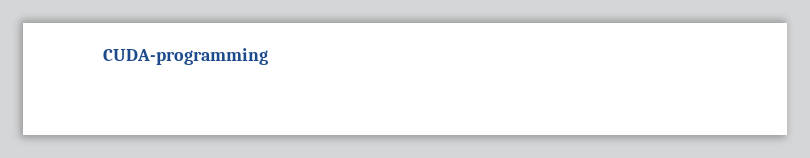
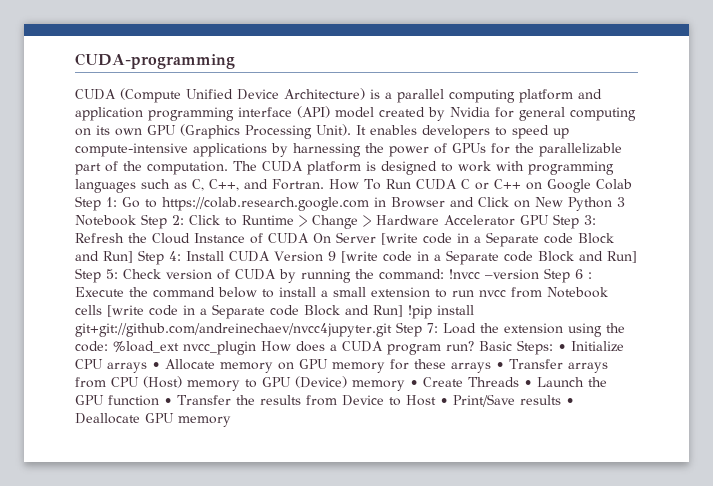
+ CUDA (Compute Unified Device Architecture) is a parallel computing platform and application programming interface (API) model created by Nvidia for general computing on its own GPU (Graphics Processing Unit). It enables developers to speed up compute-intensive applications by harnessing the power of GPUs for the parallelizable part of the computation. The CUDA platform is designed to work with programming languages such as C, C++, and Fortran. How To Run CUDA C or C++ on Google Colab Step 1: Go to https://colab.research.google.com in Browser and Click on New Python 3 Notebook Step 2: Click to Runtime > Change > Hardware Accelerator GPU Step 3: Refresh the Cloud Instance of CUDA On Server [write code in a Separate code Block and Run] Step 4: Install CUDA Version 9 [write code in a Separate code Block and Run] Step 5: Check version of CUDA by running the command: !nvcc –version Step 6 : Execute the command below to install a small extension to run nvcc from Notebook cells [write code in a Separate code Block and Run] !pip install git+git://github.com/andreinechaev/nvcc4jupyter.git Step 7: Load the extension using the code: %load_ext nvcc_plugin How does a CUDA program run? Basic Steps: • Initialize CPU arrays • Allocate memory on GPU memory for these arrays • Transfer arrays from CPU (Host) memory to GPU (Device) memory • Create Threads • Launch the GPU function • Transfer the results from Device to Host • Print/Save results • Deallocate GPU memory

